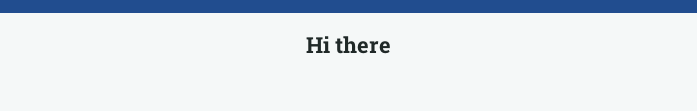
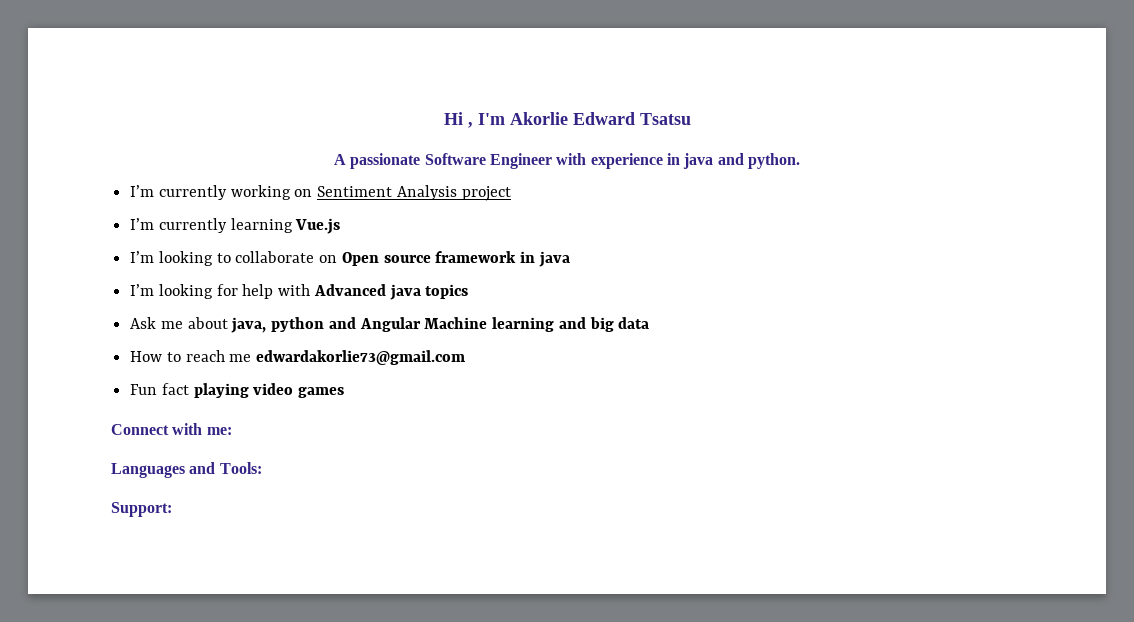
- Hi there
+ Hi , I'm Akorlie Edward Tsatsu
+ A passionate Software Engineer with experience in java and python.
+ I’m currently working on Sentiment Analysis project
+ I’m currently learning Vue.js
+ I’m looking to collaborate on Open source framework in java
+ I’m looking for help with Advanced java topics
+ Ask me about java, python and Angular Machine learning and big data
+ How to reach me edwardakorlie73@gmail.com
+ Fun fact playing video games
+ Connect with me:
+ Languages and Tools:
+ Support:

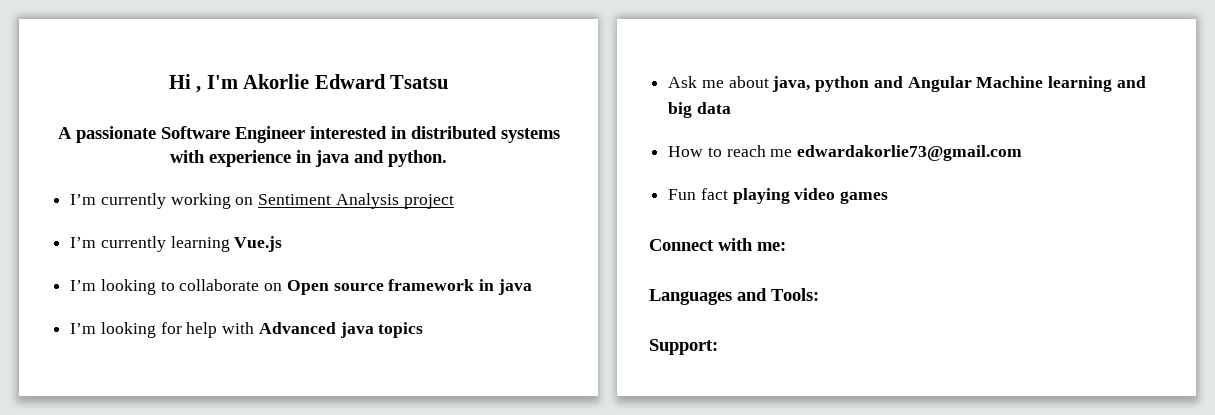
- A passionate Software Engineer with experience in java and python.
+ A passionate Software Engineer interested in distributed systems with experience in java and python.

